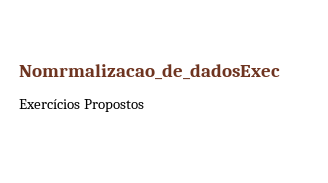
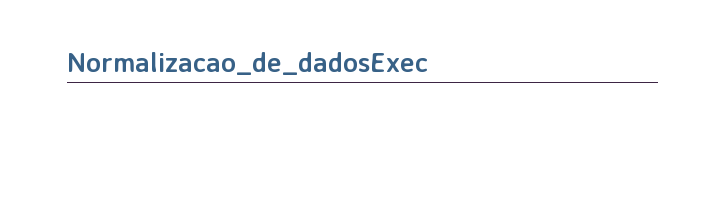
- Nomrmalizacao_de_dadosExec
- Exercícios Propostos
+ Normalizacao_de_dadosExec

